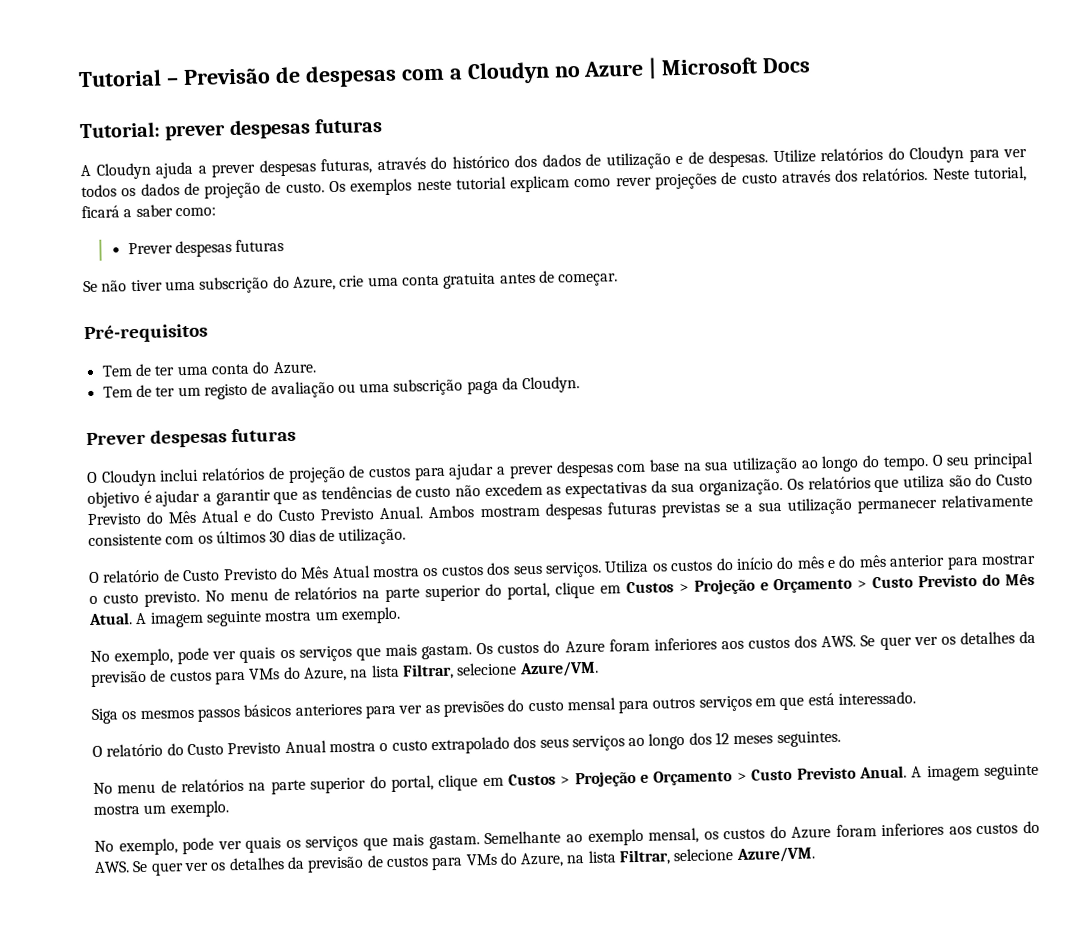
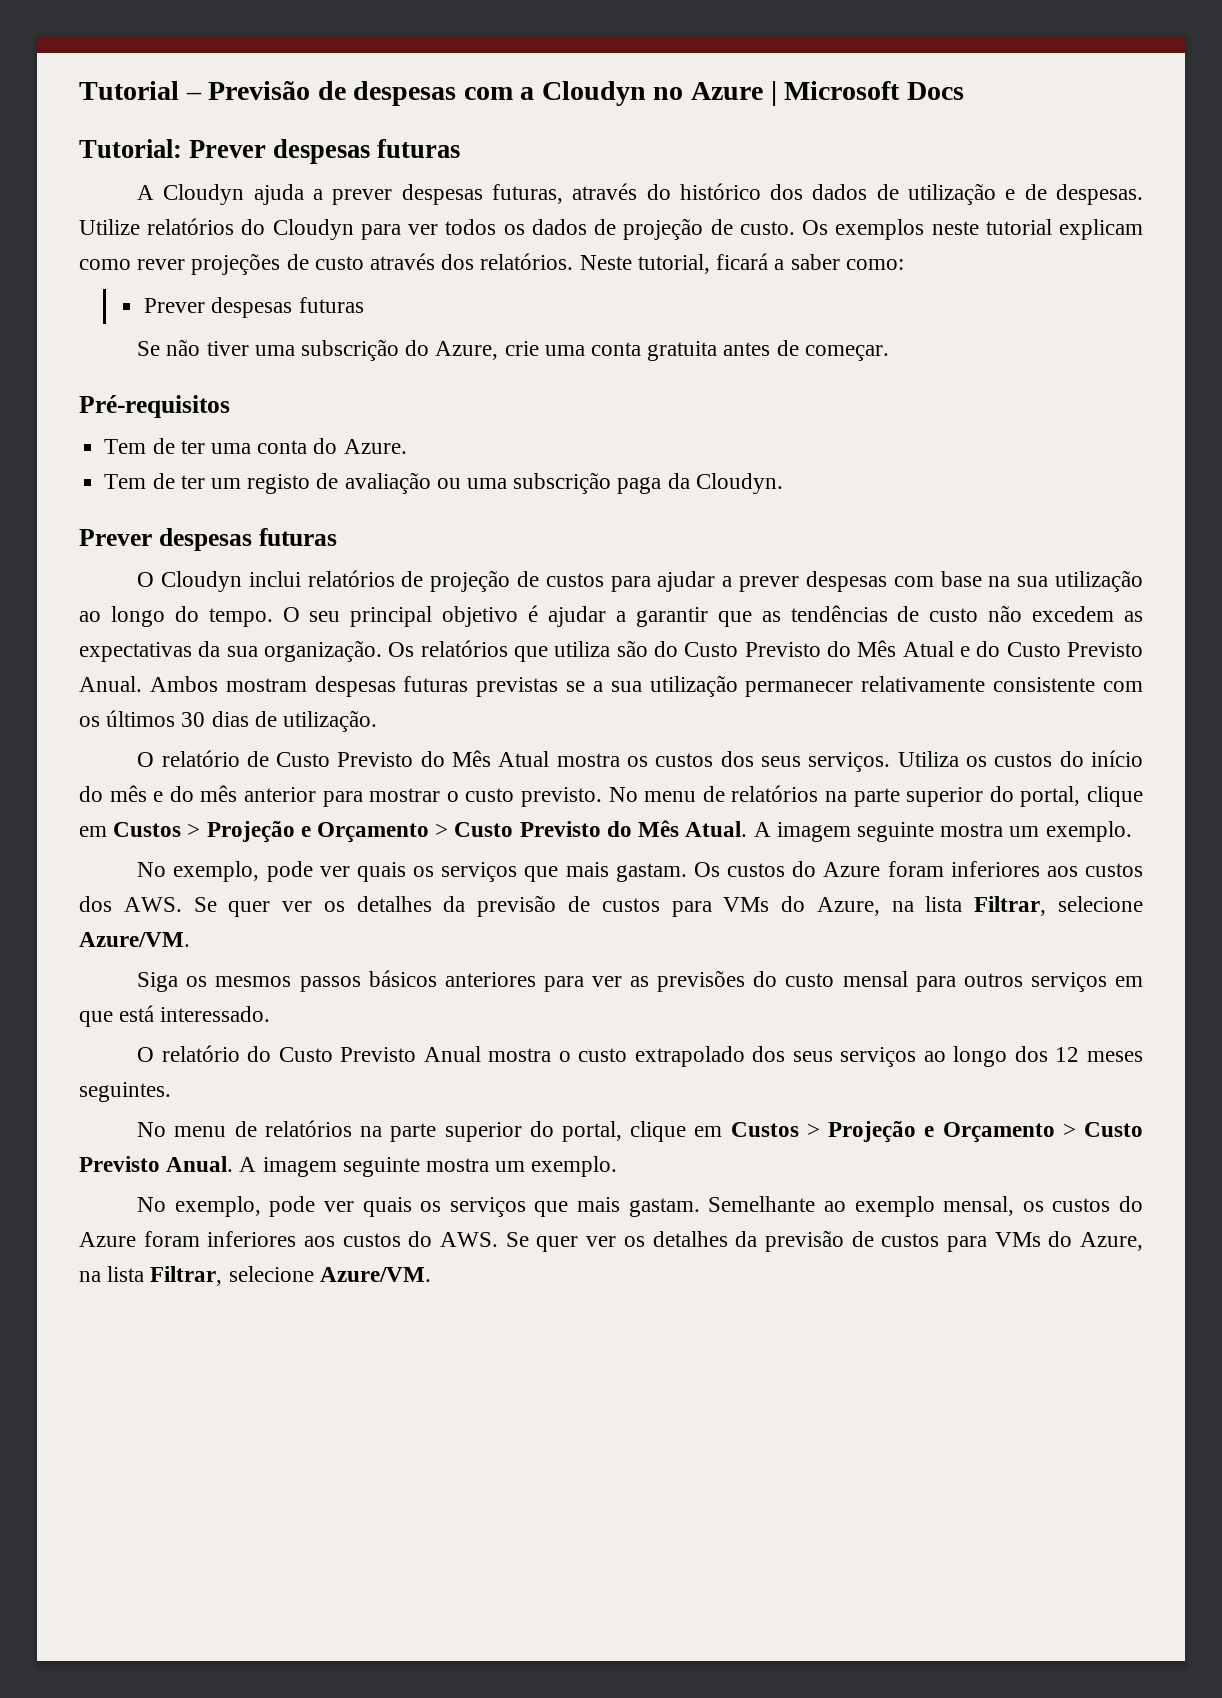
- Tutorial: prever despesas futuras
+ Tutorial: Prever despesas futuras

